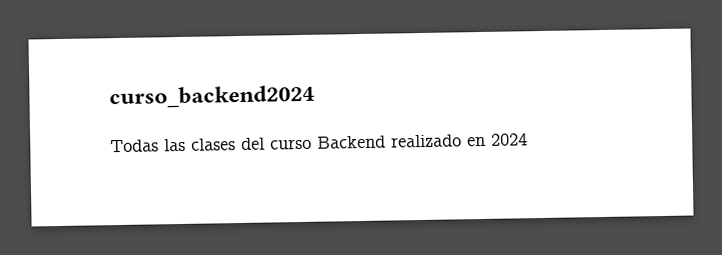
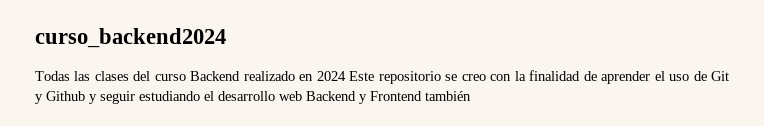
- Todas las clases del curso Backend realizado en 2024
+ Todas las clases del curso Backend realizado en 2024 Este repositorio se creo con la finalidad de aprender el uso de Git y Github y seguir estudiando el desarrollo web Backend y Frontend también

